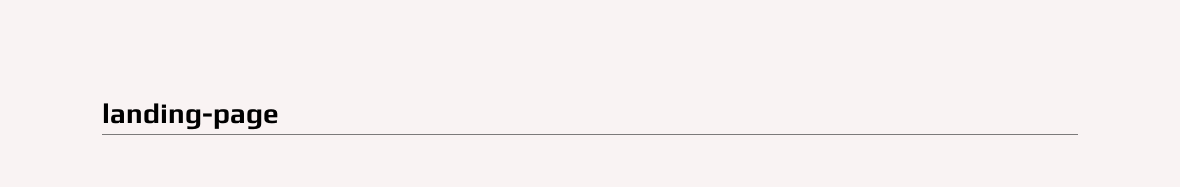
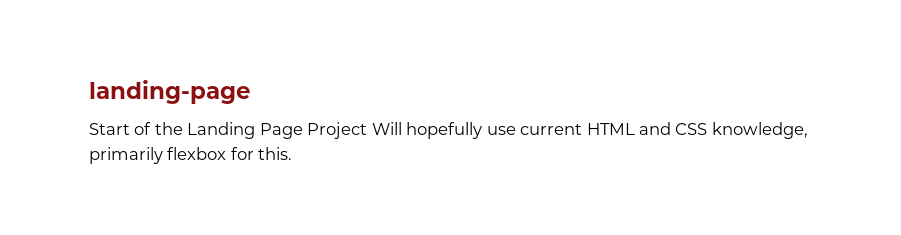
+ Start of the Landing Page Project Will hopefully use current HTML and CSS knowledge, primarily flexbox for this.

